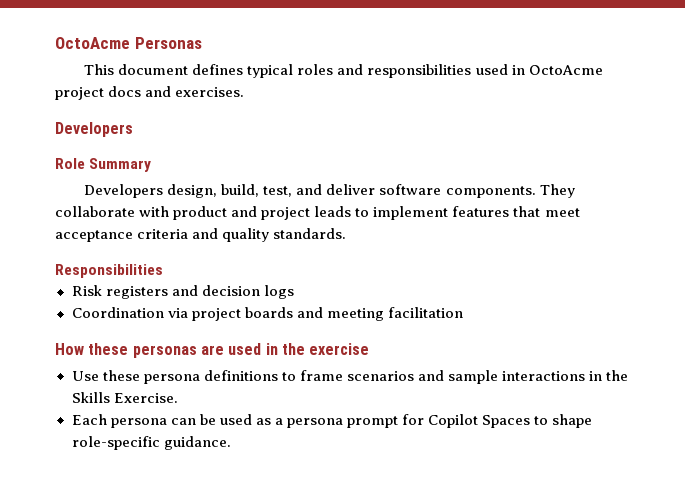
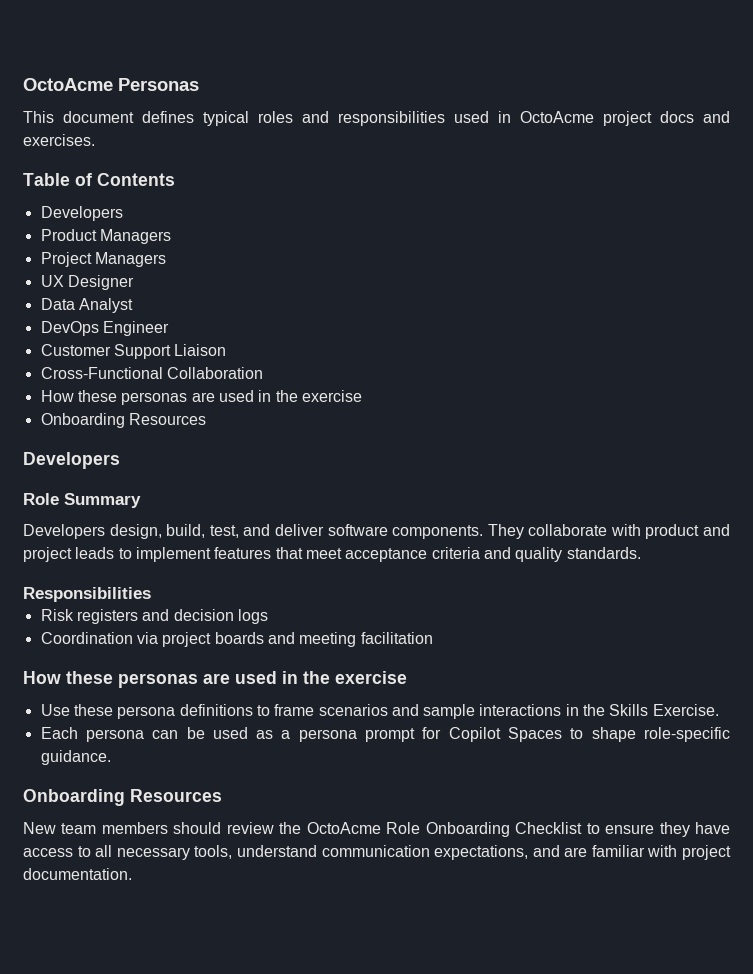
+ Table of Contents
+ Developers
+ Product Managers
+ Project Managers
+ UX Designer
+ Data Analyst
+ DevOps Engineer
+ Customer Support Liaison
+ Cross-Functional Collaboration
+ How these personas are used in the exercise
+ Onboarding Resources
  Each persona can be used as a persona prompt for Copilot Spaces to shape role-specific guidance.
+ Onboarding Resources
+ New team members should review the OctoAcme Role Onboarding Checklist to ensure they have access to all necessary tools, understand communication expectations, and are familiar with project documentation.

